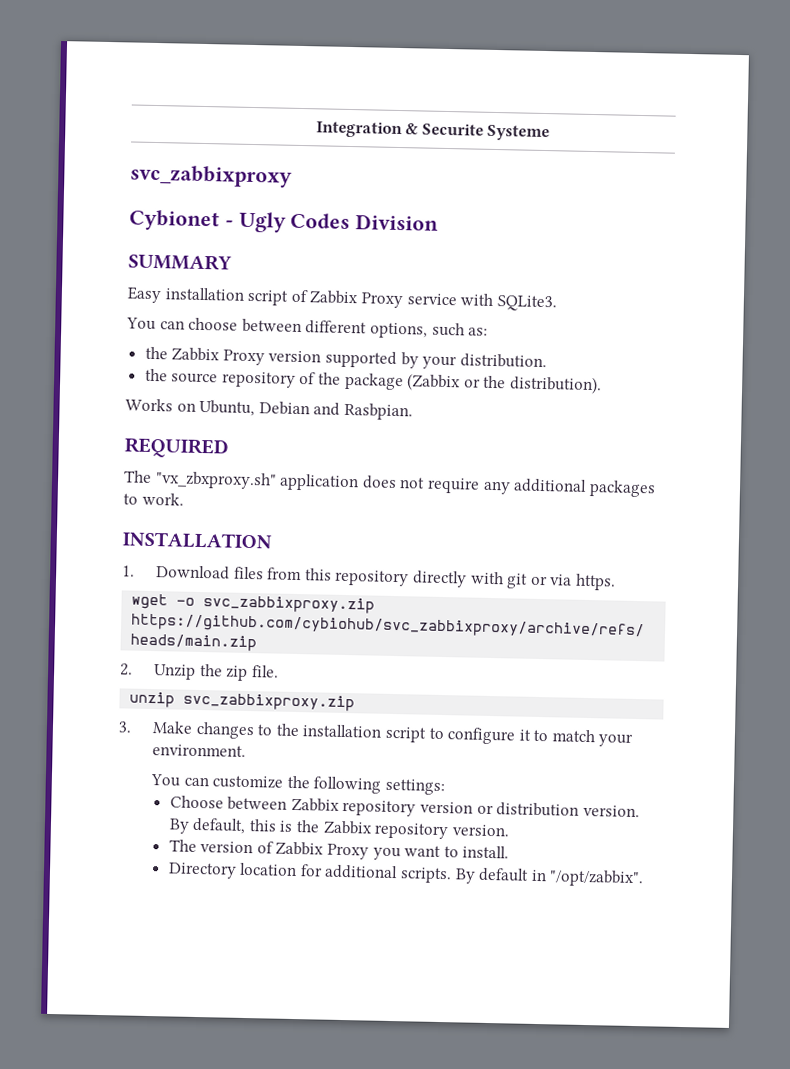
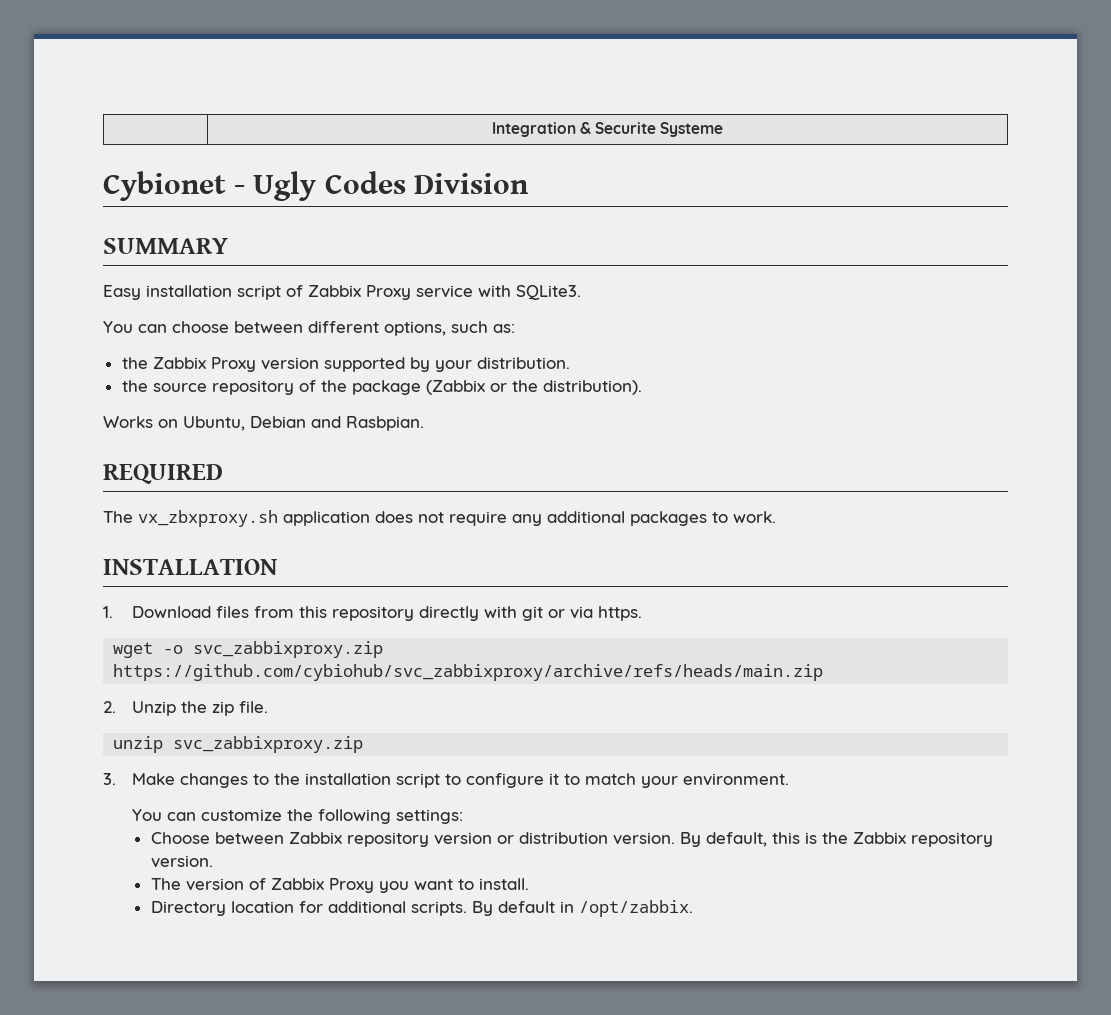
- svc_zabbixproxy
- The "vx_zbxproxy.sh" application does not require any additional packages to work.
+ The vx_zbxproxy.sh application does not require any additional packages to work.
- By default in "/opt/zabbix".
+ By default in /opt/zabbix.

